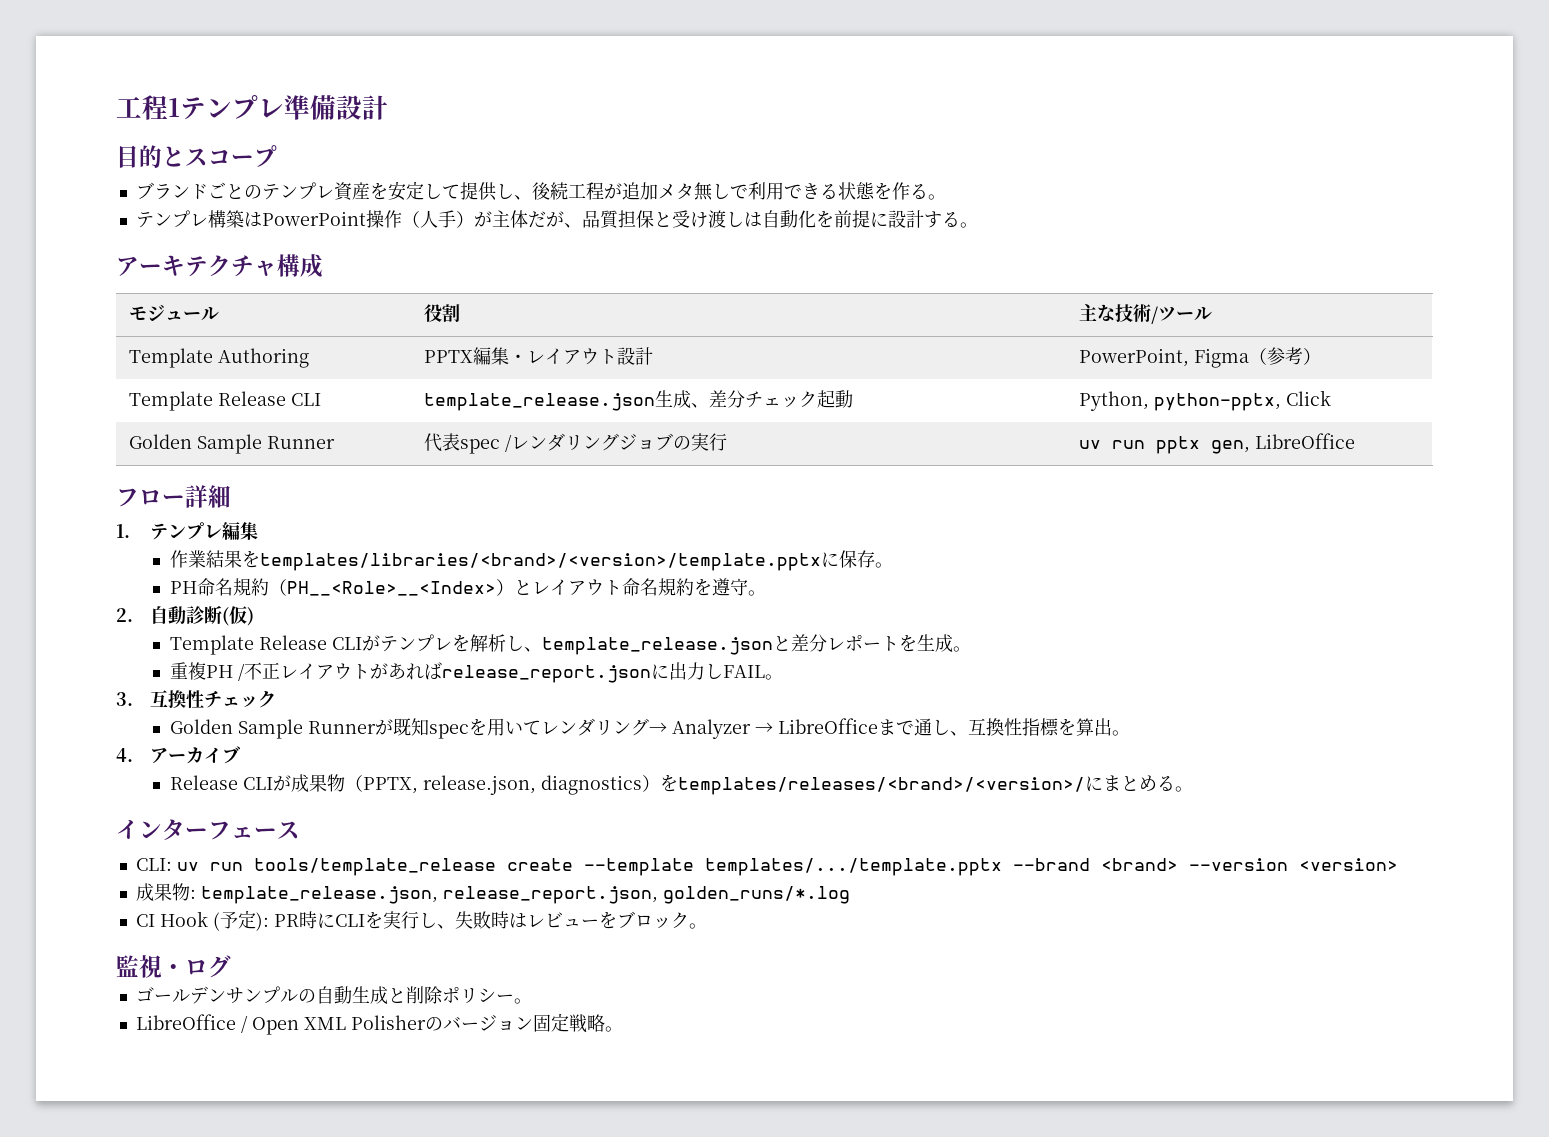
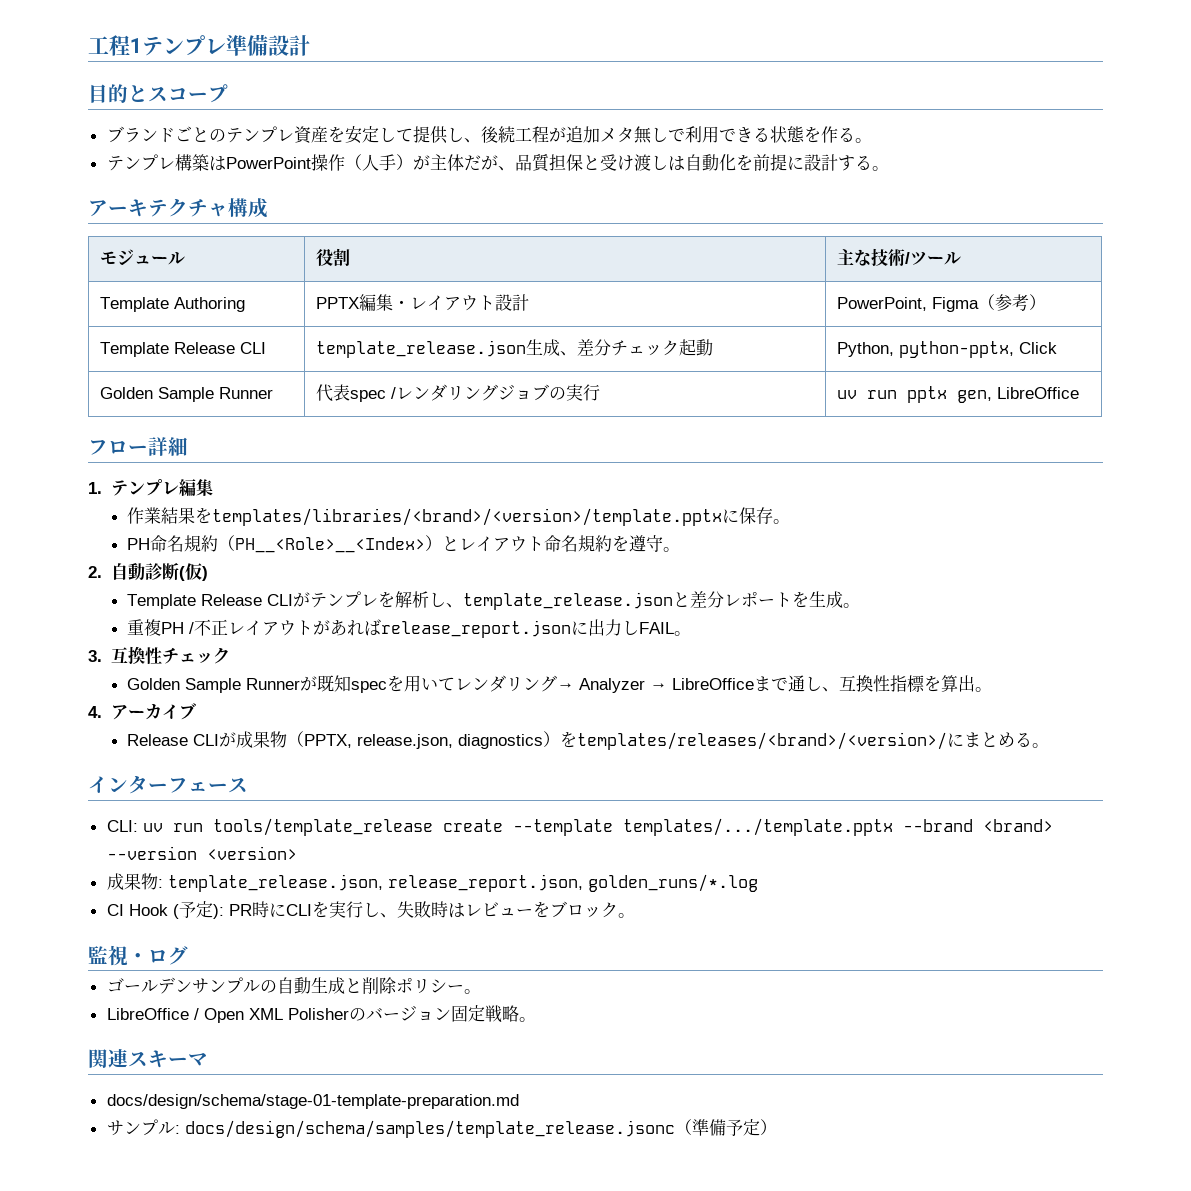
+ 関連スキーマ
+ docs/design/schema/stage-01-template-preparation.md
+ サンプル: docs/design/schema/samples/template_release.jsonc（準備予定）

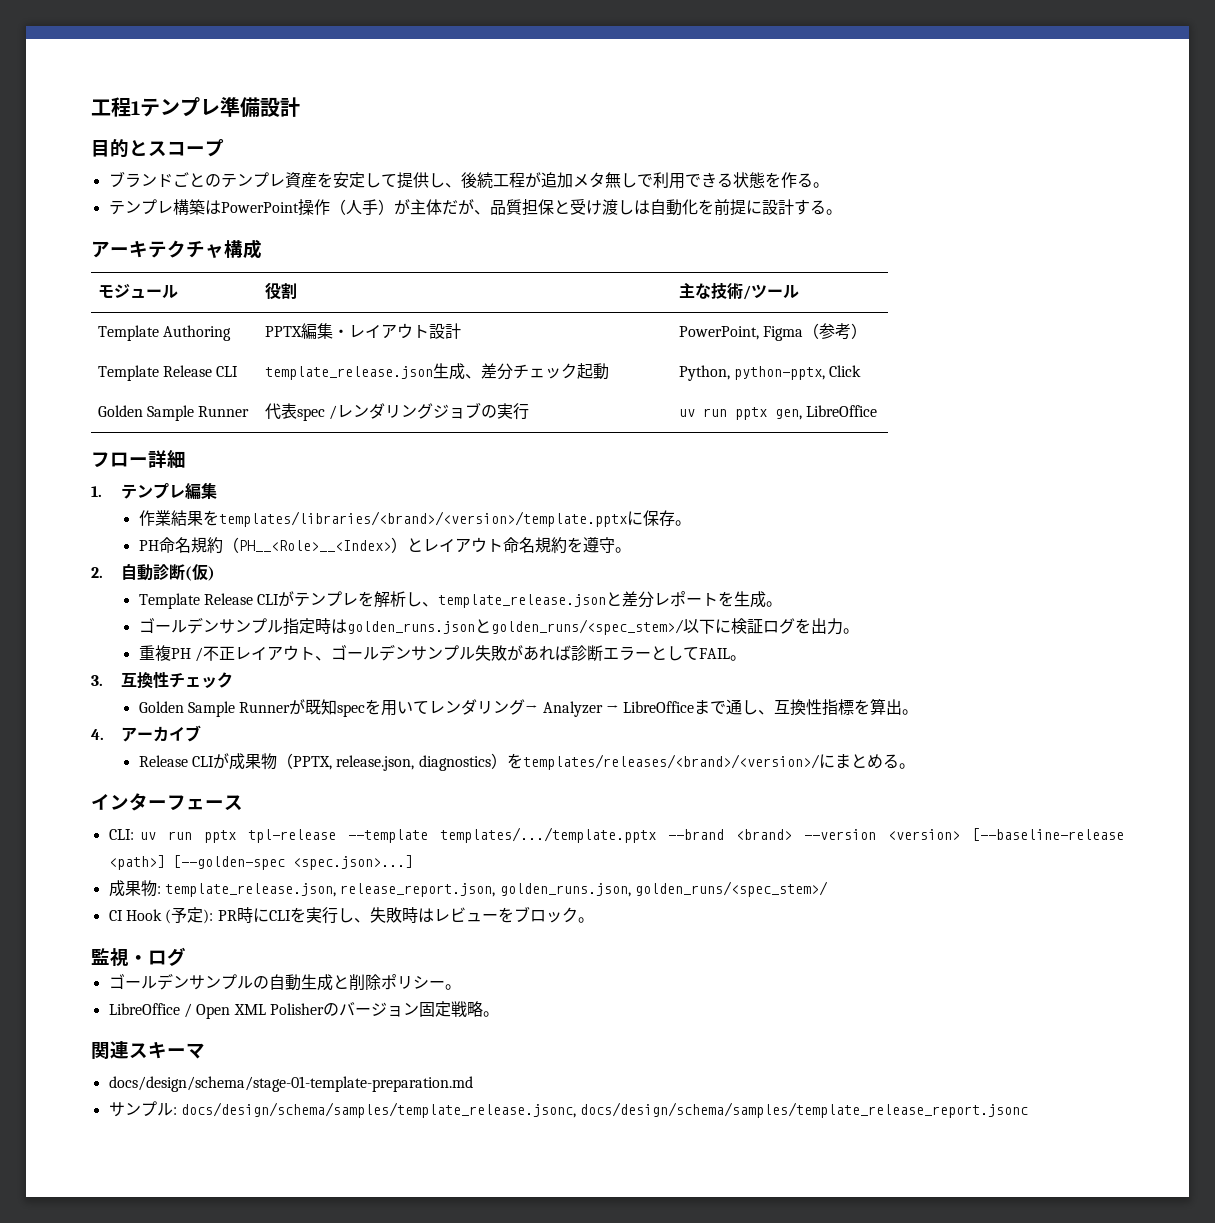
+ ゴールデンサンプル指定時はgolden_runs.jsonとgolden_runs/<spec_stem>/以下に検証ログを出力。
- 重複PH /不正レイアウトがあればrelease_report.jsonに出力しFAIL。
+ 重複PH /不正レイアウト、ゴールデンサンプル失敗があれば診断エラーとしてFAIL。
- CLI: uv run tools/template_release create --template templates/.../template.pptx --brand <brand> --version <version>
+ CLI: uv run pptx tpl-release --template templates/.../template.pptx --brand <brand> --version <version> [--baseline-release <path>] [--golden-spec <spec.json>...]
- 成果物: template_release.json, release_report.json, golden_runs/*.log
+ 成果物: template_release.json, release_report.json, golden_runs.json, golden_runs/<spec_stem>/
- サンプル: docs/design/schema/samples/template_release.jsonc（準備予定）
+ サンプル: docs/design/schema/samples/template_release.jsonc, docs/design/schema/samples/template_release_report.jsonc

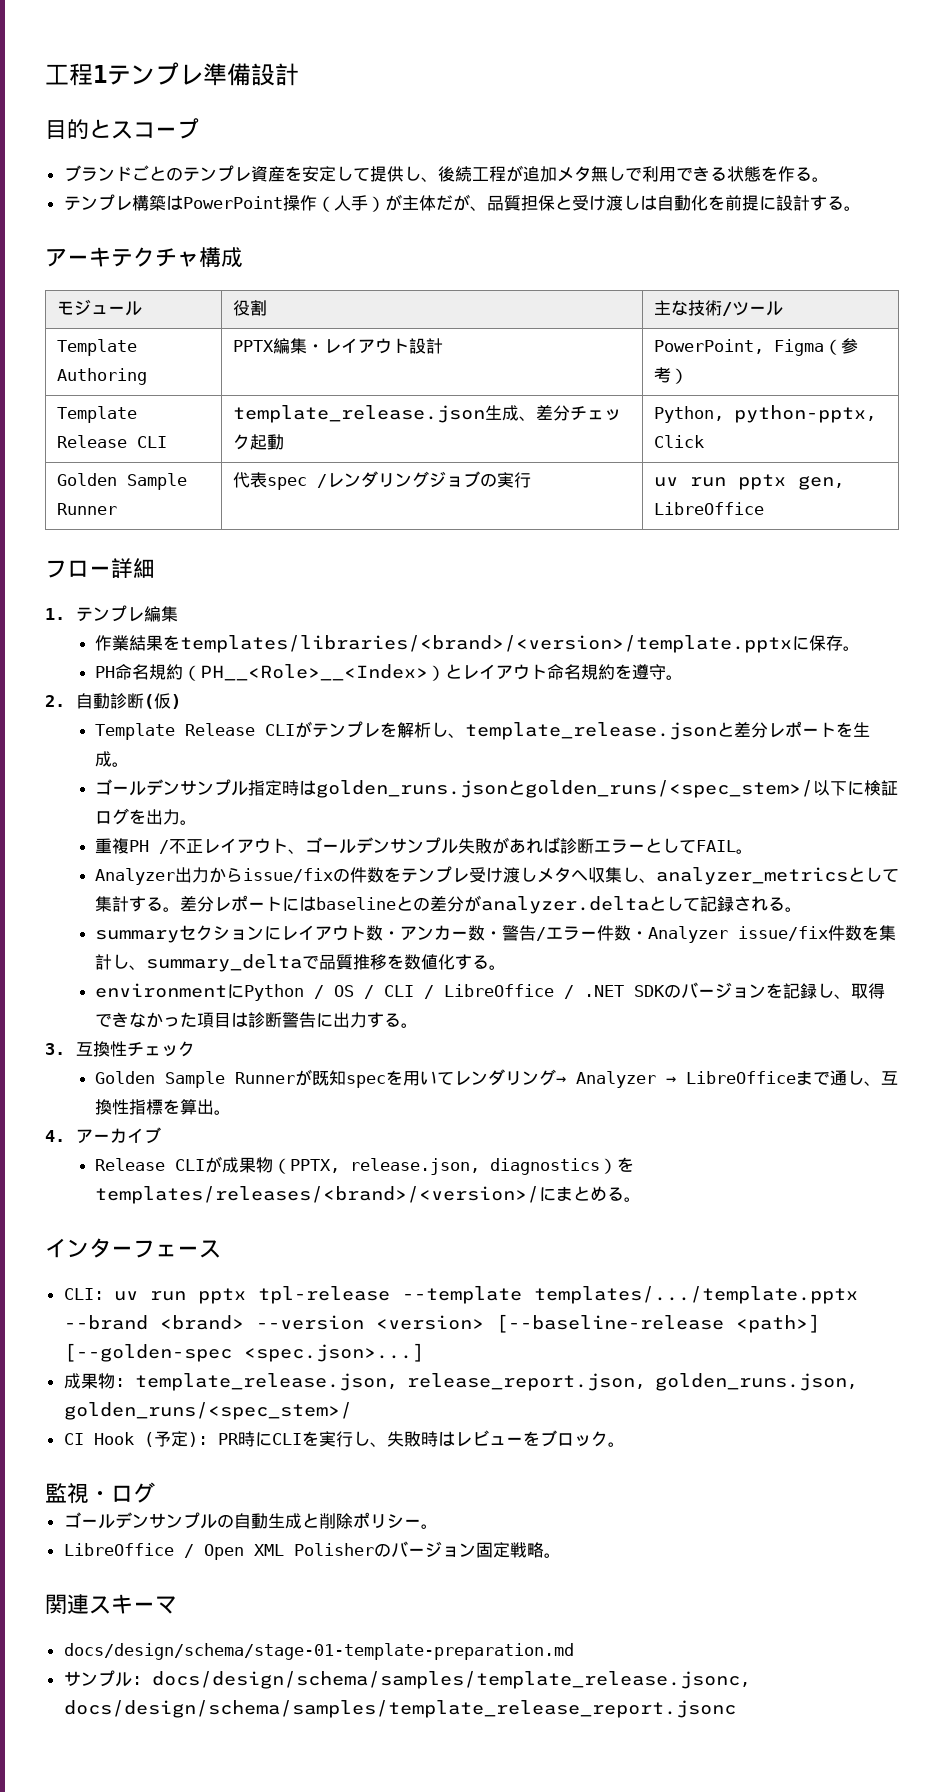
+ Analyzer出力からissue/fixの件数をテンプレ受け渡しメタへ収集し、analyzer_metricsとして集計する。差分レポートにはbaselineとの差分がanalyzer.deltaとして記録される。
+ summaryセクションにレイアウト数・アンカー数・警告/エラー件数・Analyzer issue/fix件数を集計し、summary_deltaで品質推移を数値化する。
+ environmentにPython / OS / CLI / LibreOffice / .NET SDKのバージョンを記録し、取得できなかった項目は診断警告に出力する。

